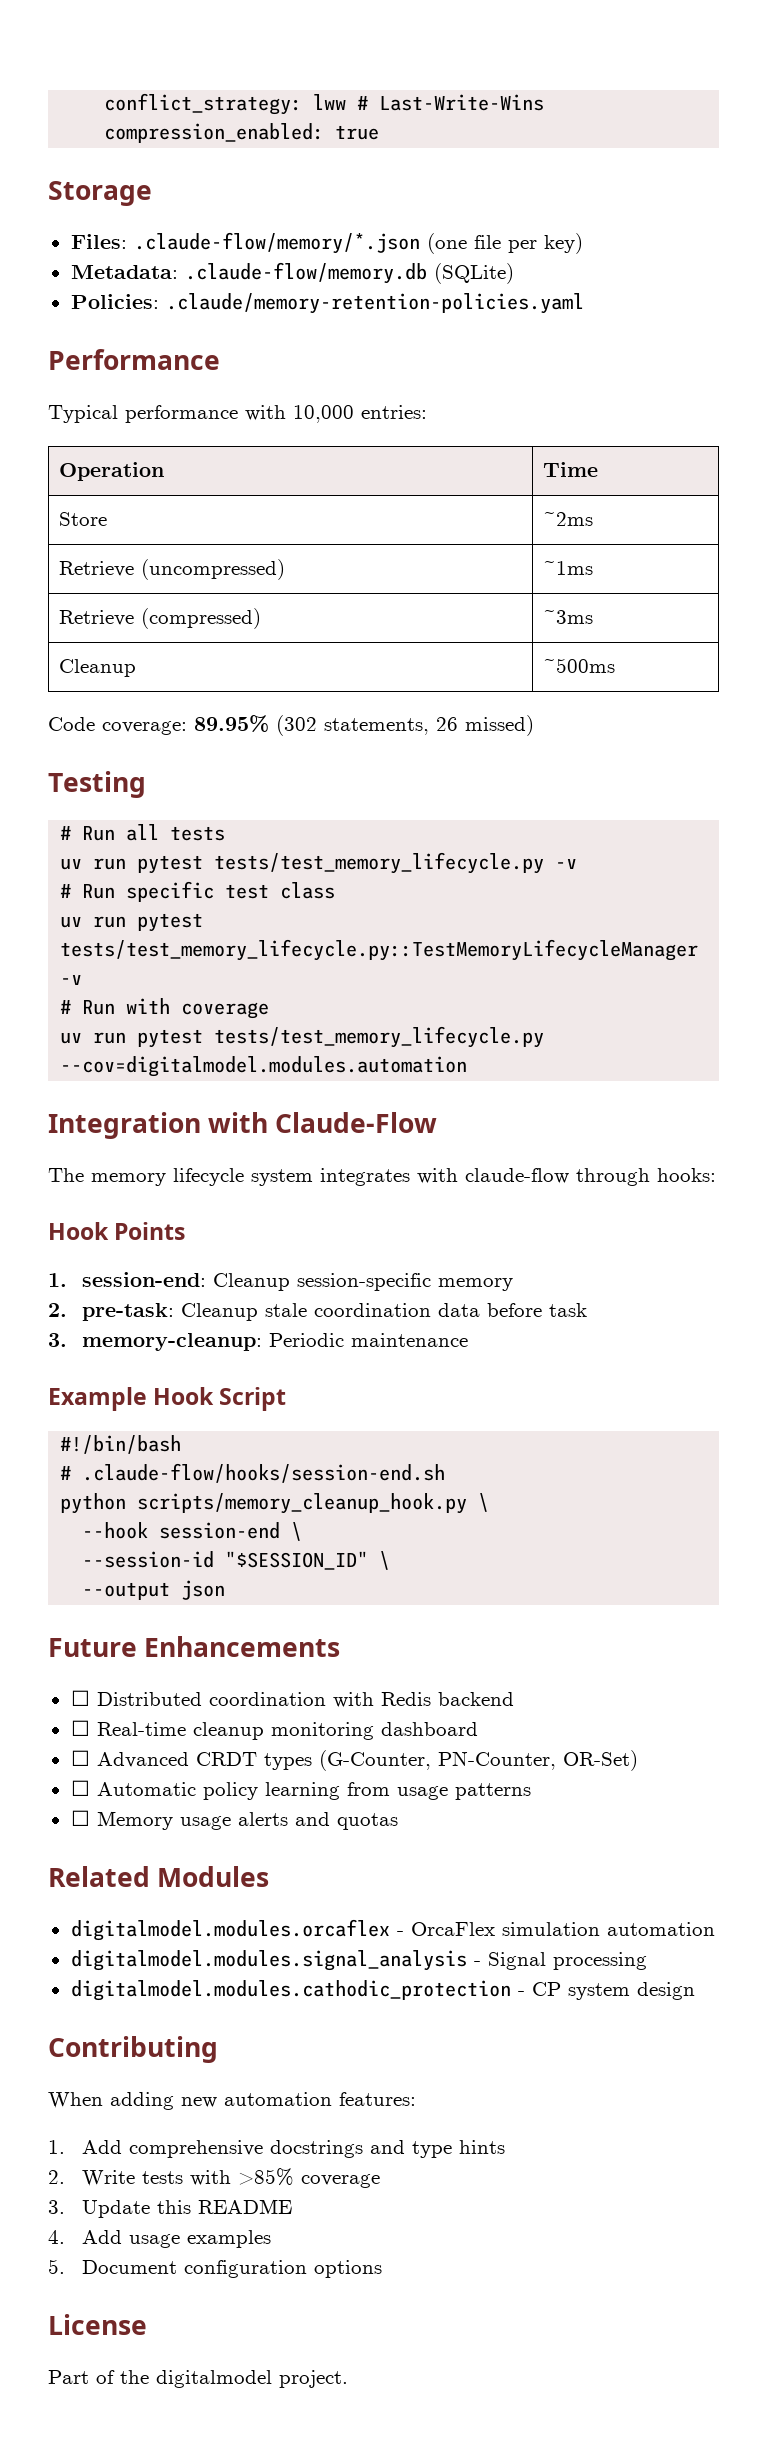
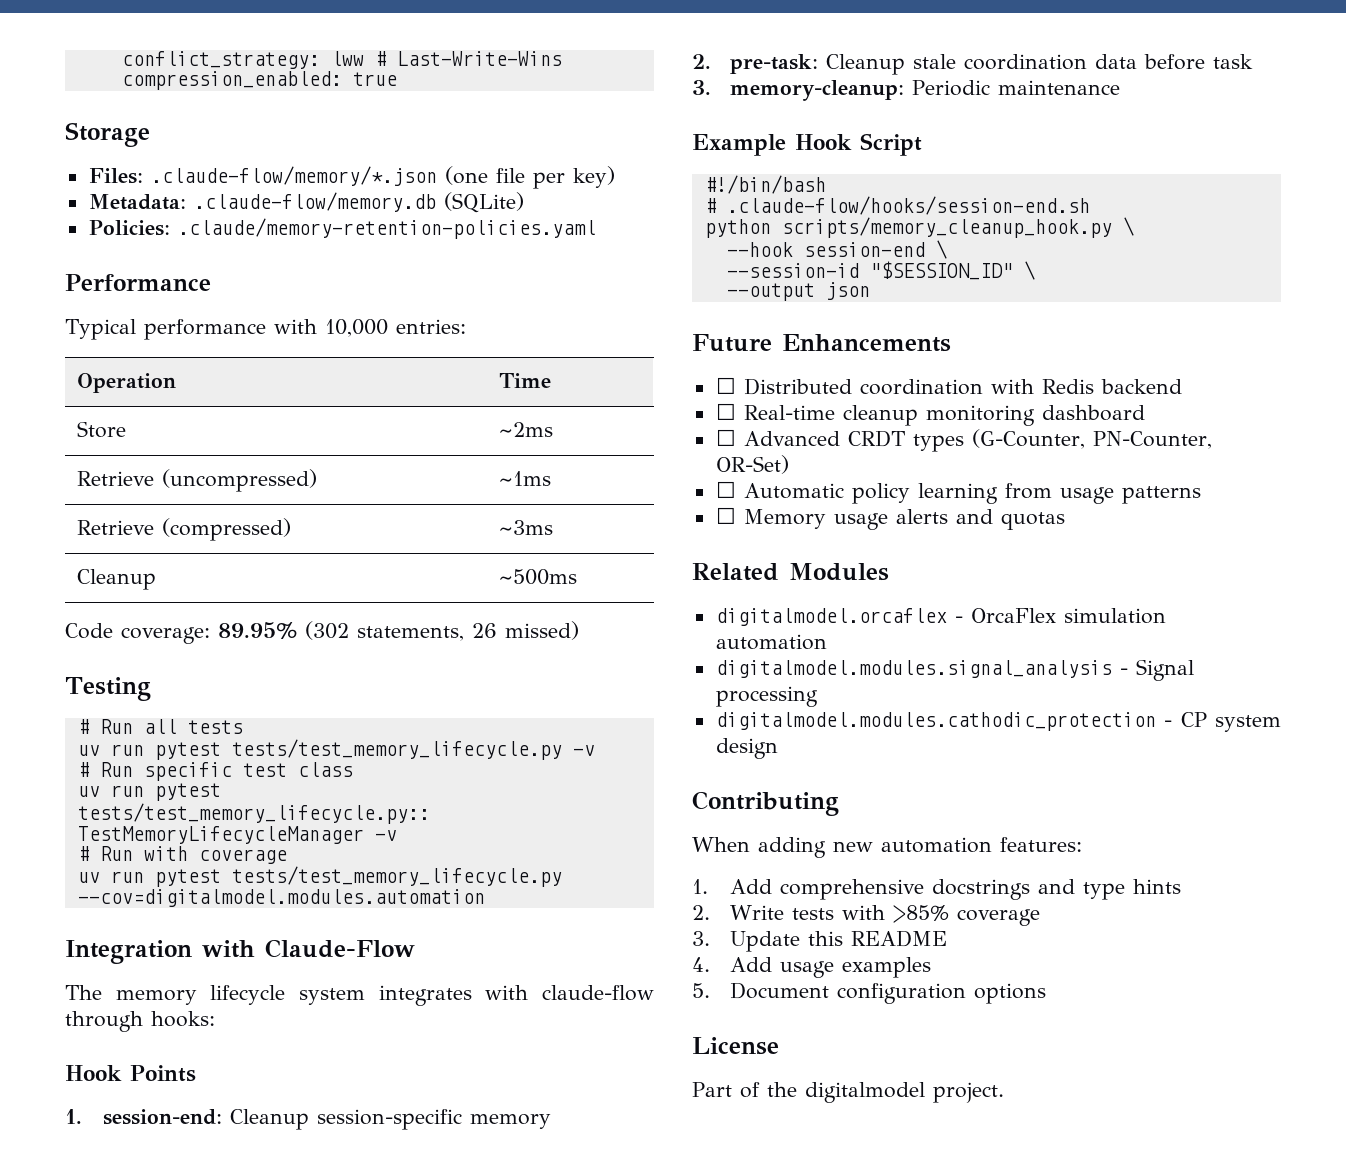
- digitalmodel.modules.orcaflex - OrcaFlex simulation automation
+ digitalmodel.orcaflex - OrcaFlex simulation automation

